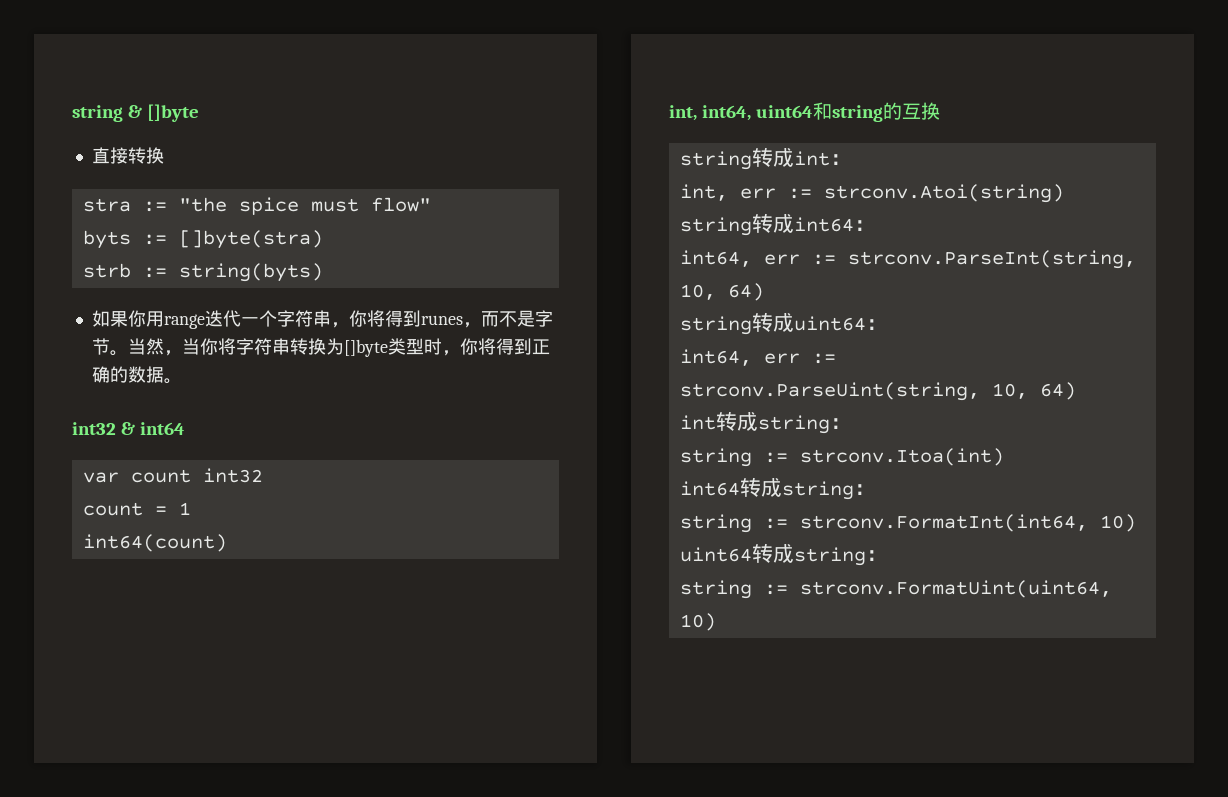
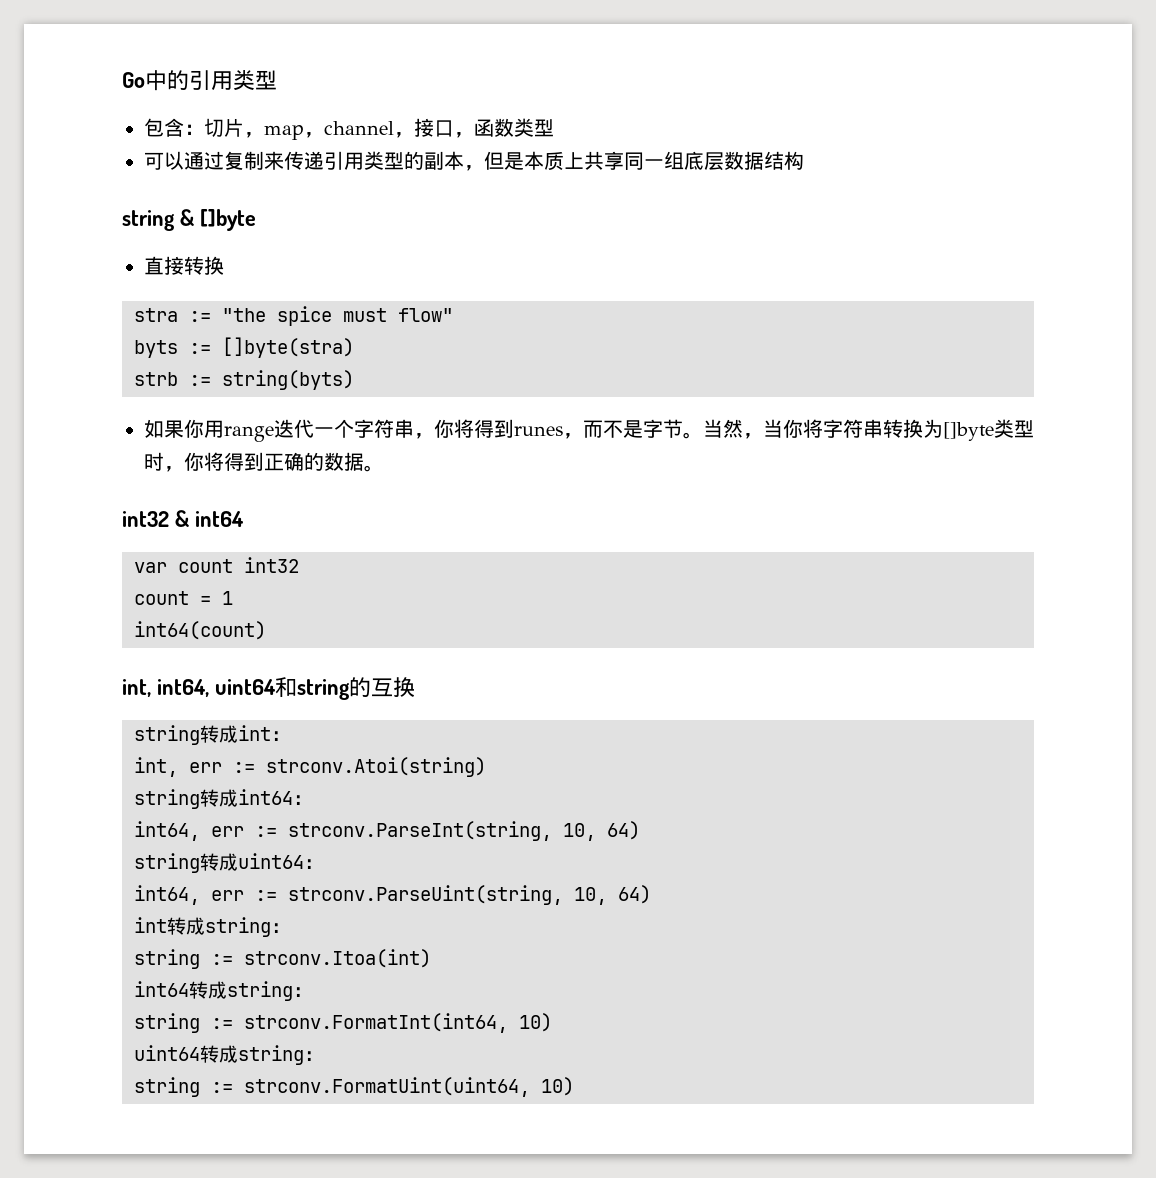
+ Go中的引用类型
+ 包含：切片，map，channel，接口，函数类型
+ 可以通过复制来传递引用类型的副本，但是本质上共享同一组底层数据结构

